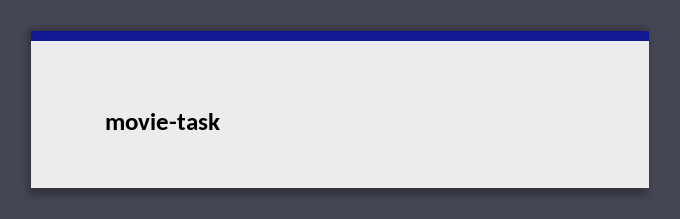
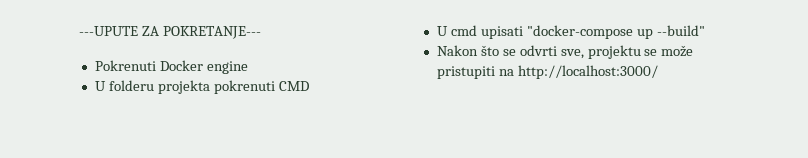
- movie-task
+ ---UPUTE ZA POKRETANJE---
+ Pokrenuti Docker engine
+ U folderu projekta pokrenuti CMD
+ U cmd upisati "docker-compose up --build"
+ Nakon što se odvrti sve, projektu se može pristupiti na http://localhost:3000/

